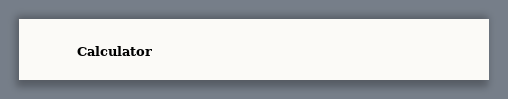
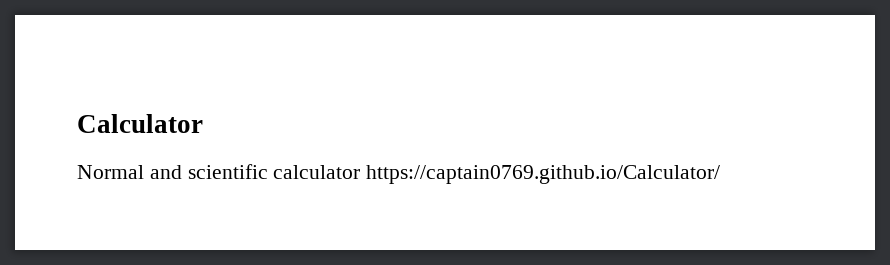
+ Normal and scientific calculator https://captain0769.github.io/Calculator/

